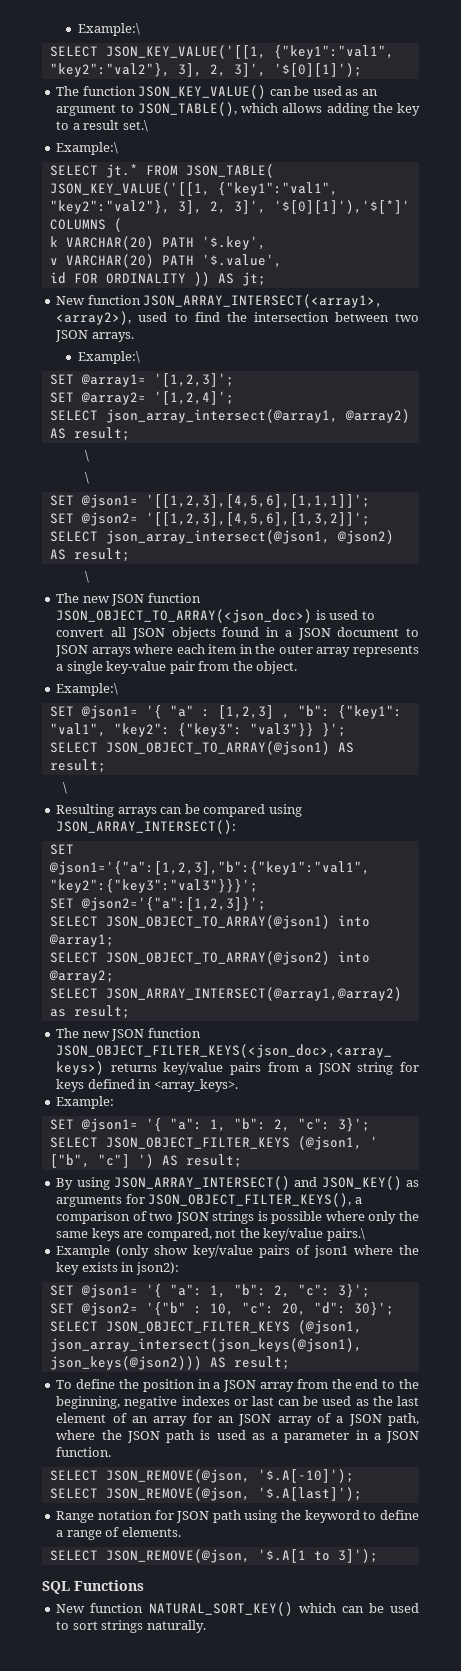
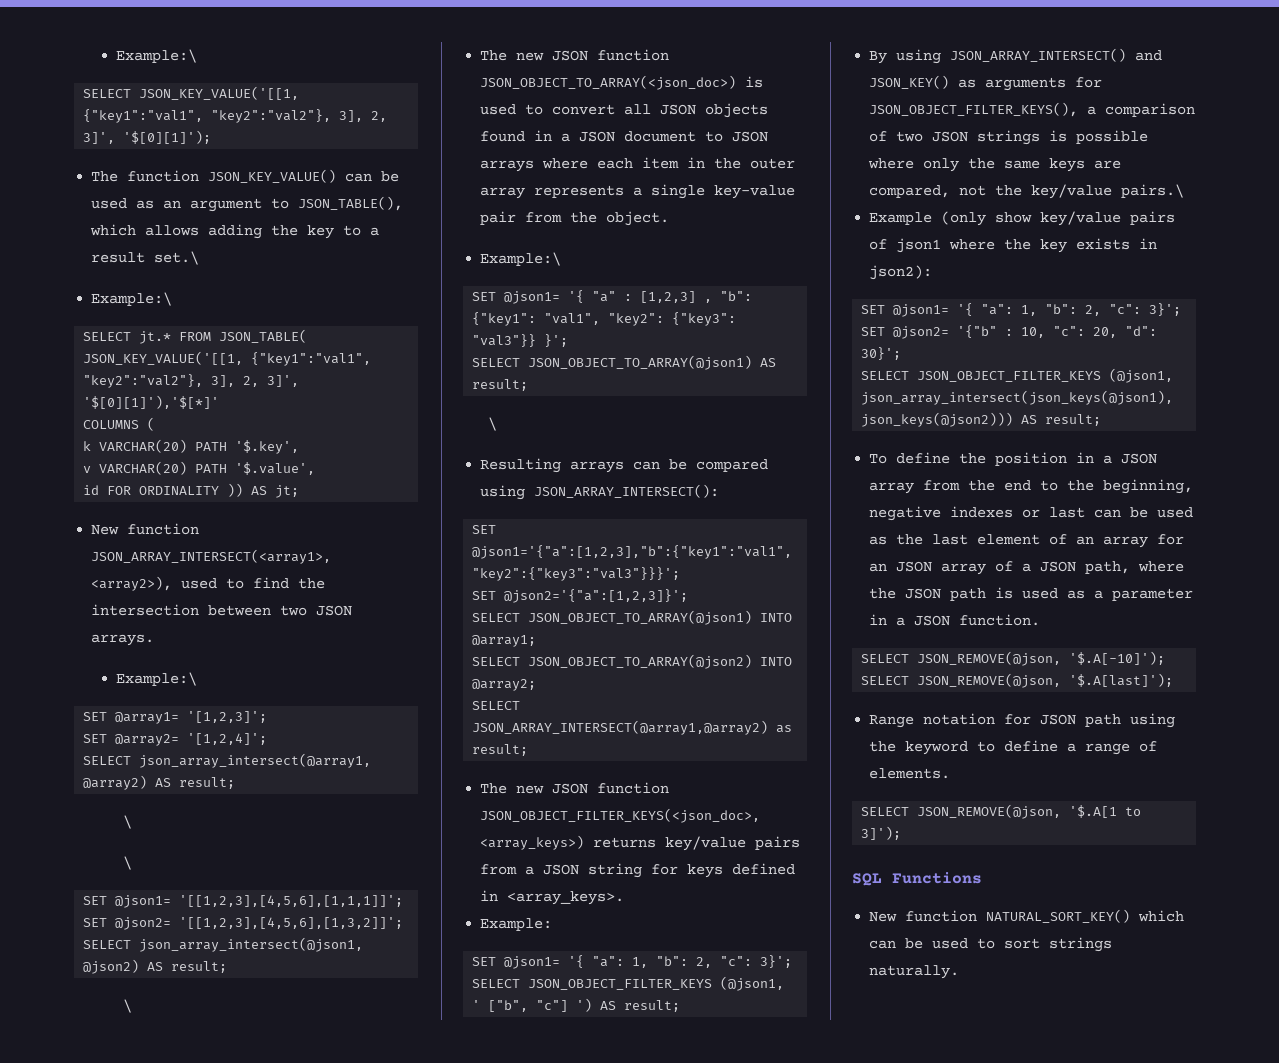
- SELECT JSON_OBJECT_TO_ARRAY(@json1) into @array1;
+ SELECT JSON_OBJECT_TO_ARRAY(@json1) INTO @array1;
- SELECT JSON_OBJECT_TO_ARRAY(@json2) into @array2;
+ SELECT JSON_OBJECT_TO_ARRAY(@json2) INTO @array2;

